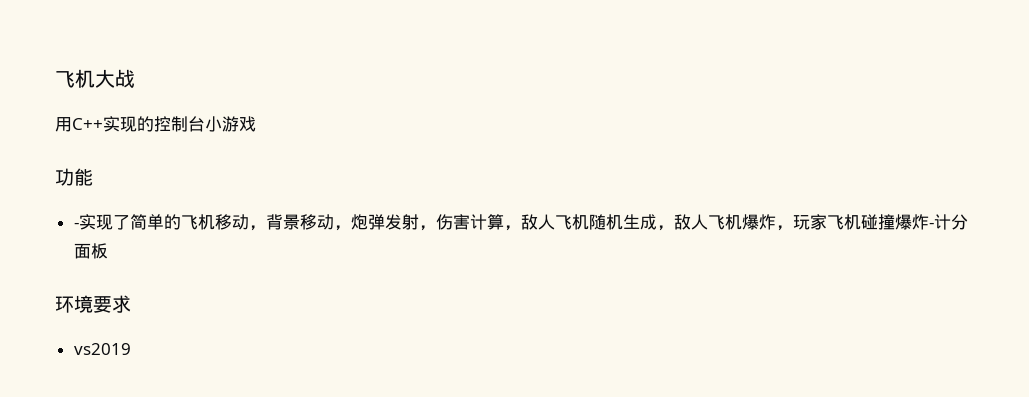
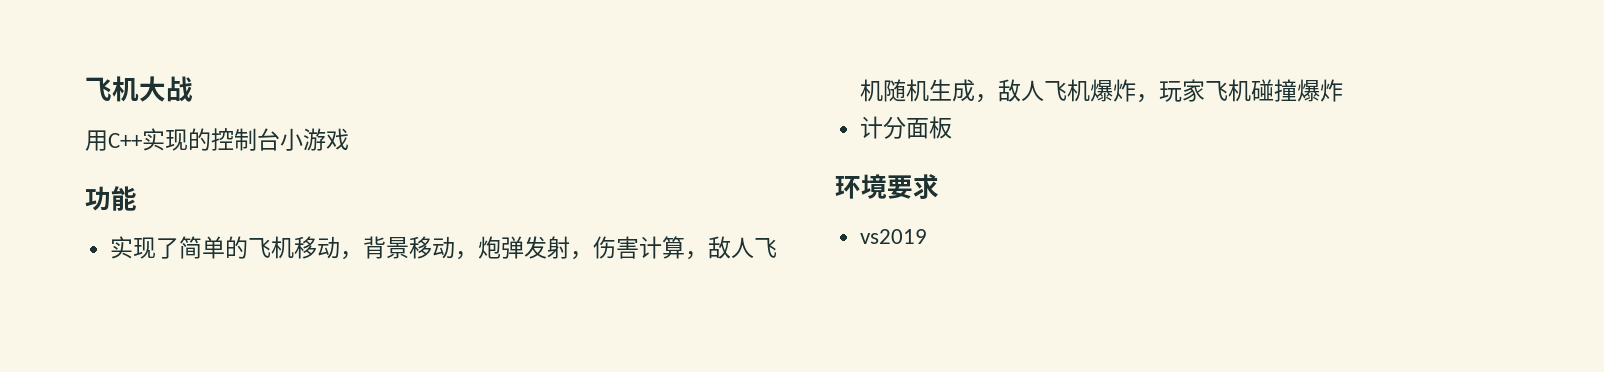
- -实现了简单的飞机移动，背景移动，炮弹发射，伤害计算，敌人飞机随机生成，敌人飞机爆炸，玩家飞机碰撞爆炸-计分面板
+ 实现了简单的飞机移动，背景移动，炮弹发射，伤害计算，敌人飞机随机生成，敌人飞机爆炸，玩家飞机碰撞爆炸
+ 计分面板

